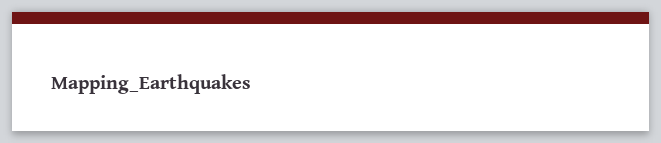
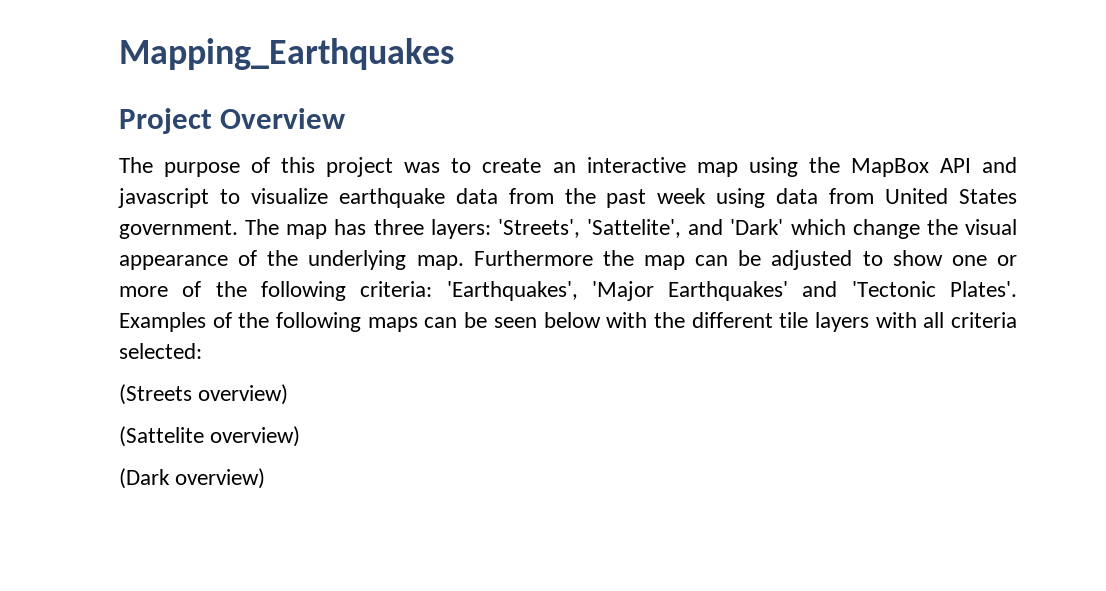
+ Project Overview
+ The purpose of this project was to create an interactive map using the MapBox API and javascript to visualize earthquake data from the past week using data from United States government. The map has three layers: 'Streets', 'Sattelite', and 'Dark' which change the visual appearance of the underlying map. Furthermore the map can be adjusted to show one or more of the following criteria: 'Earthquakes', 'Major Earthquakes' and 'Tectonic Plates'. Examples of the following maps can be seen below with the different tile layers with all criteria selected:
+ (Streets overview)
+ (Sattelite overview)
+ (Dark overview)

